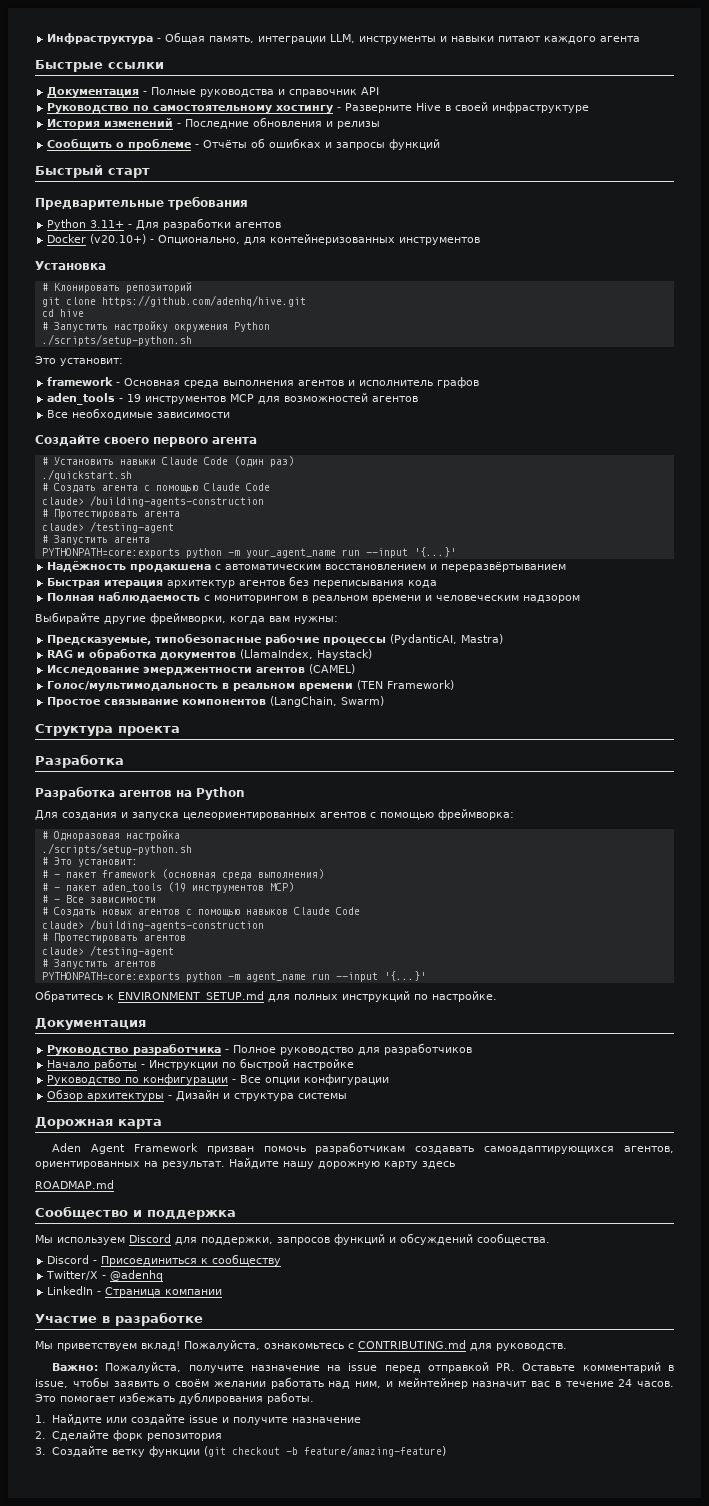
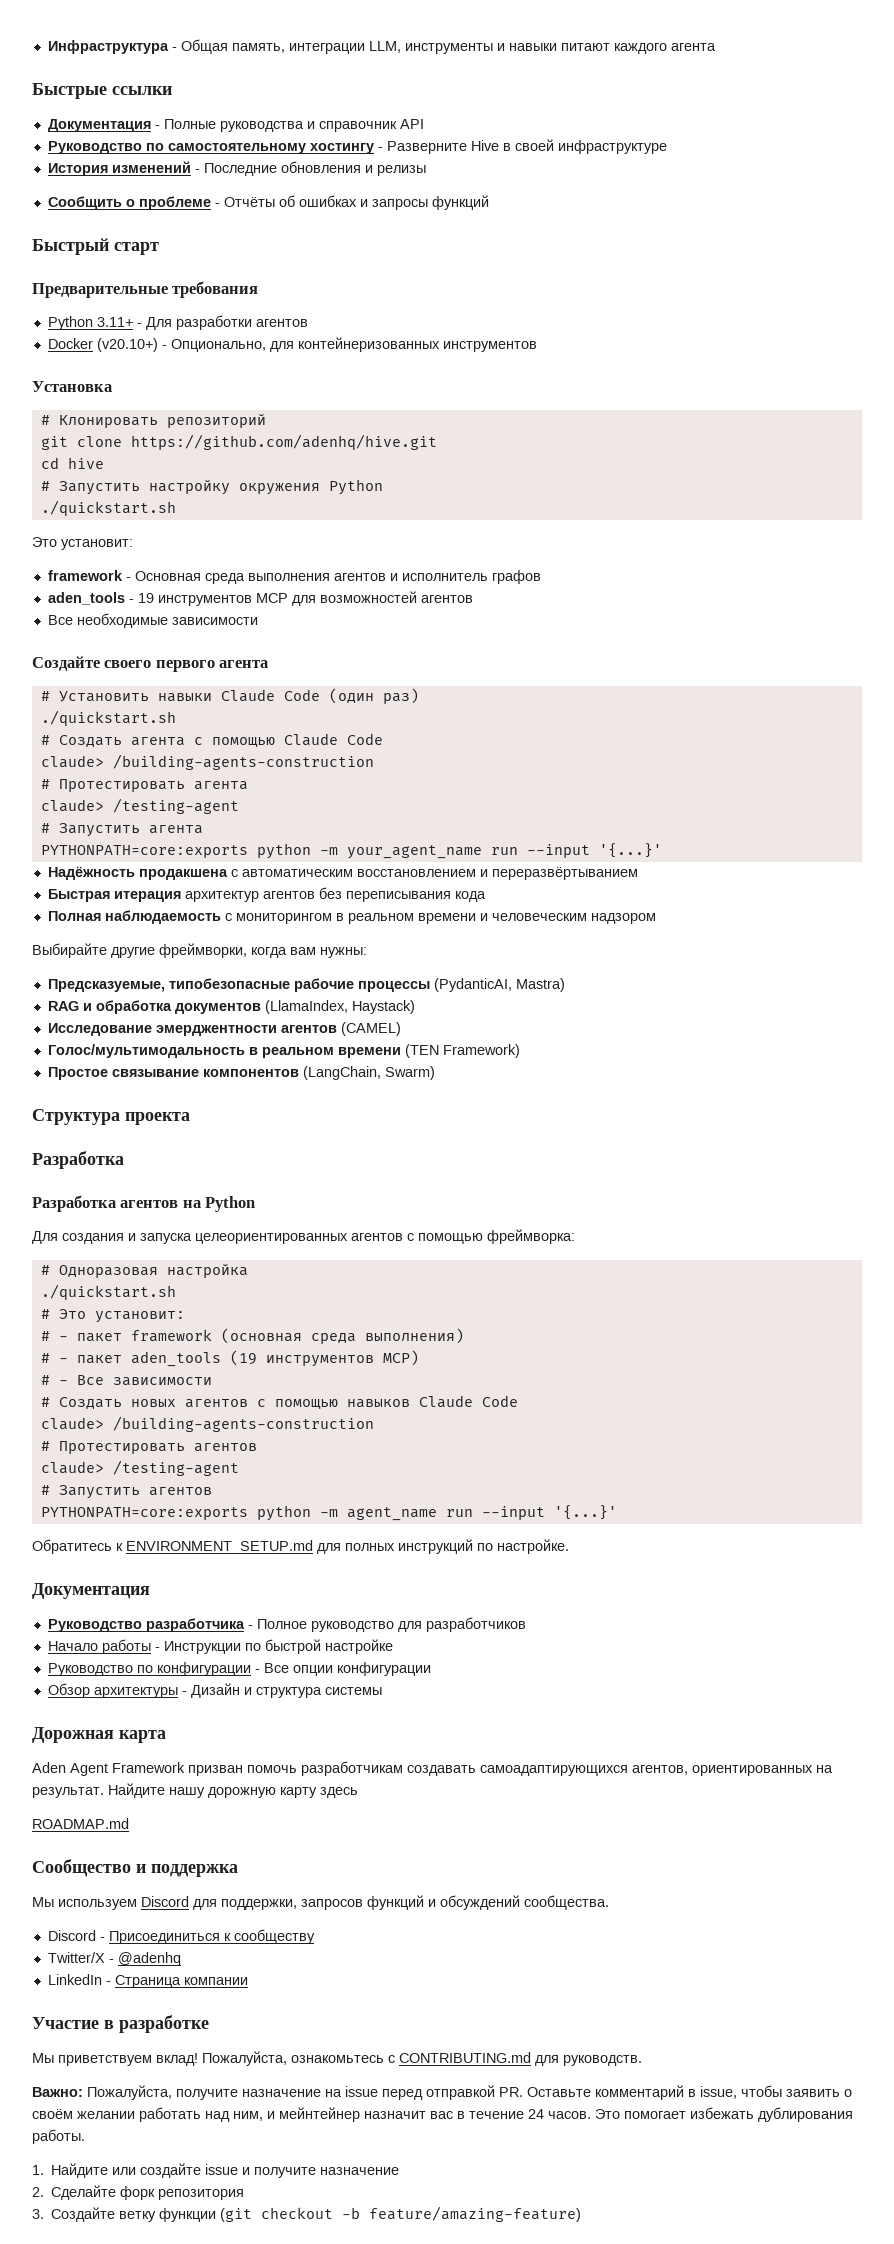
  # Запустить настройку окружения Python
- ./scripts/setup-python.sh
+ ./quickstart.sh
  # Одноразовая настройка
- ./scripts/setup-python.sh
+ ./quickstart.sh

